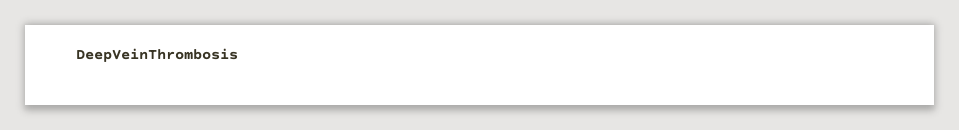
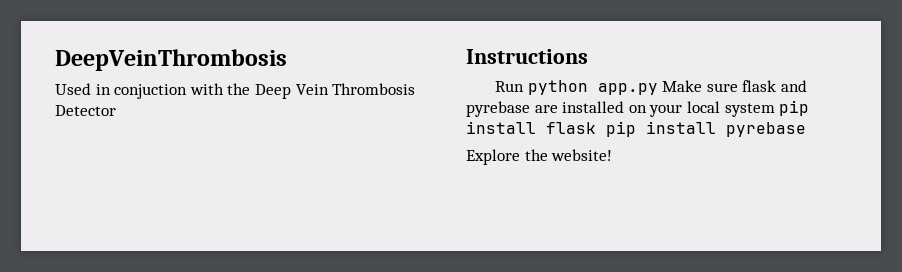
+ Used in conjuction with the Deep Vein Thrombosis Detector
+ Instructions
+ Run python app.py Make sure flask and pyrebase are installed on your local system pip install flask pip install pyrebase
+ Explore the website!

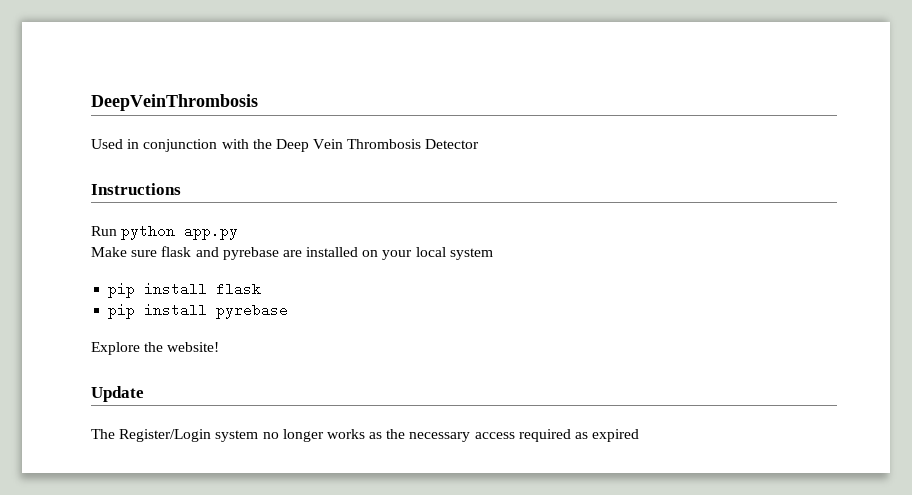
- Used in conjuction with the Deep Vein Thrombosis Detector
+ Used in conjunction with the Deep Vein Thrombosis Detector
- Run python app.py Make sure flask and pyrebase are installed on your local system pip install flask pip install pyrebase
+ Run python app.py
+ Make sure flask and pyrebase are installed on your local system
+ pip install flask
+ pip install pyrebase
+ Update
+ The Register/Login system no longer works as the necessary access required as expired

